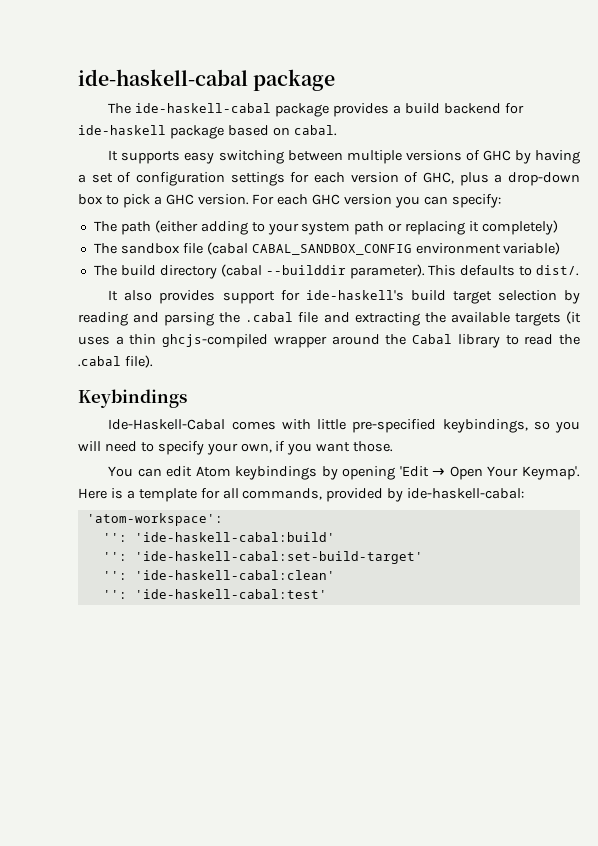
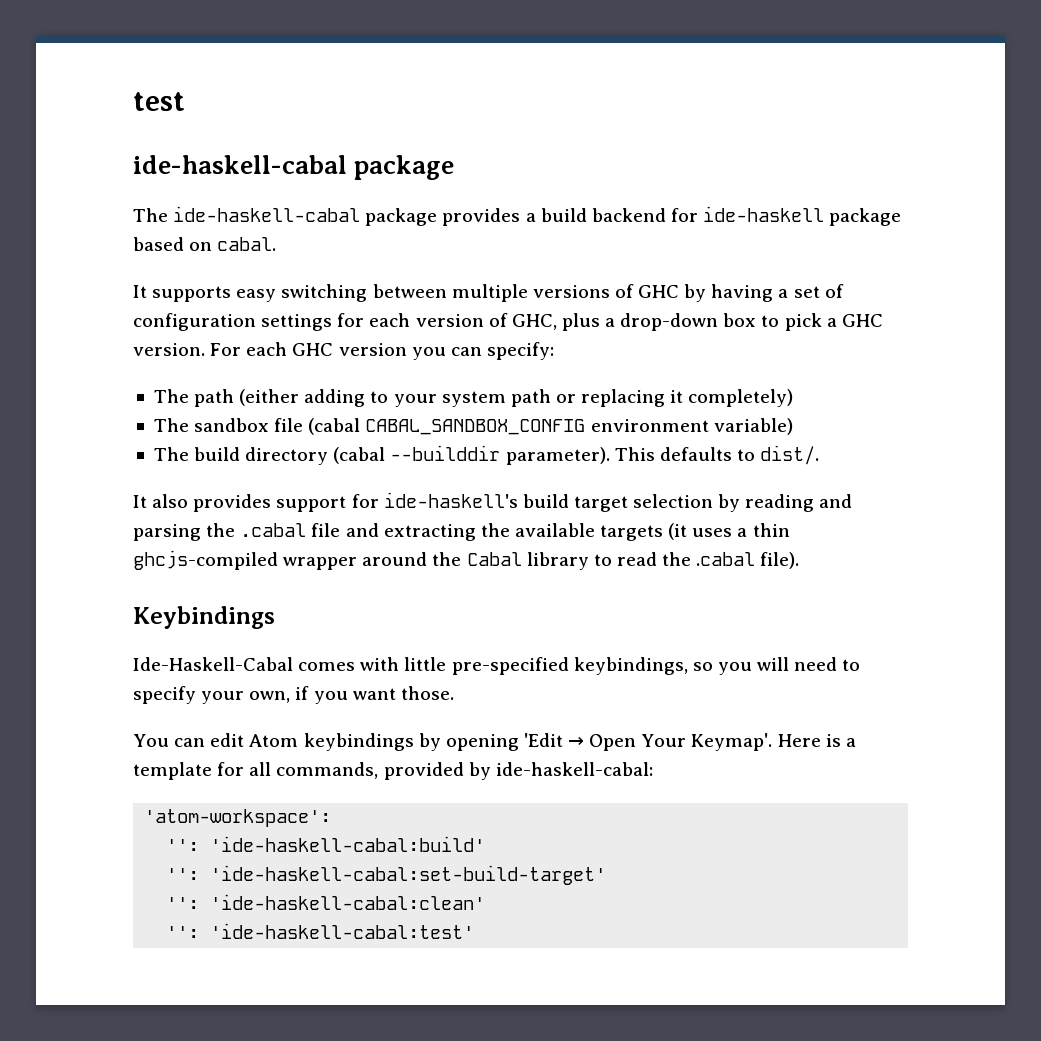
+ test

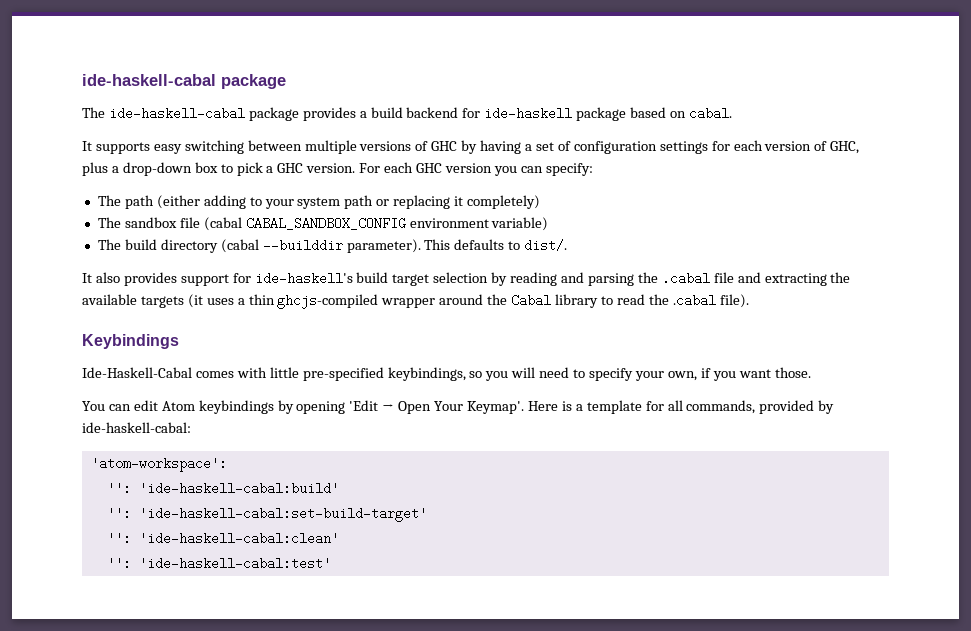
- test

